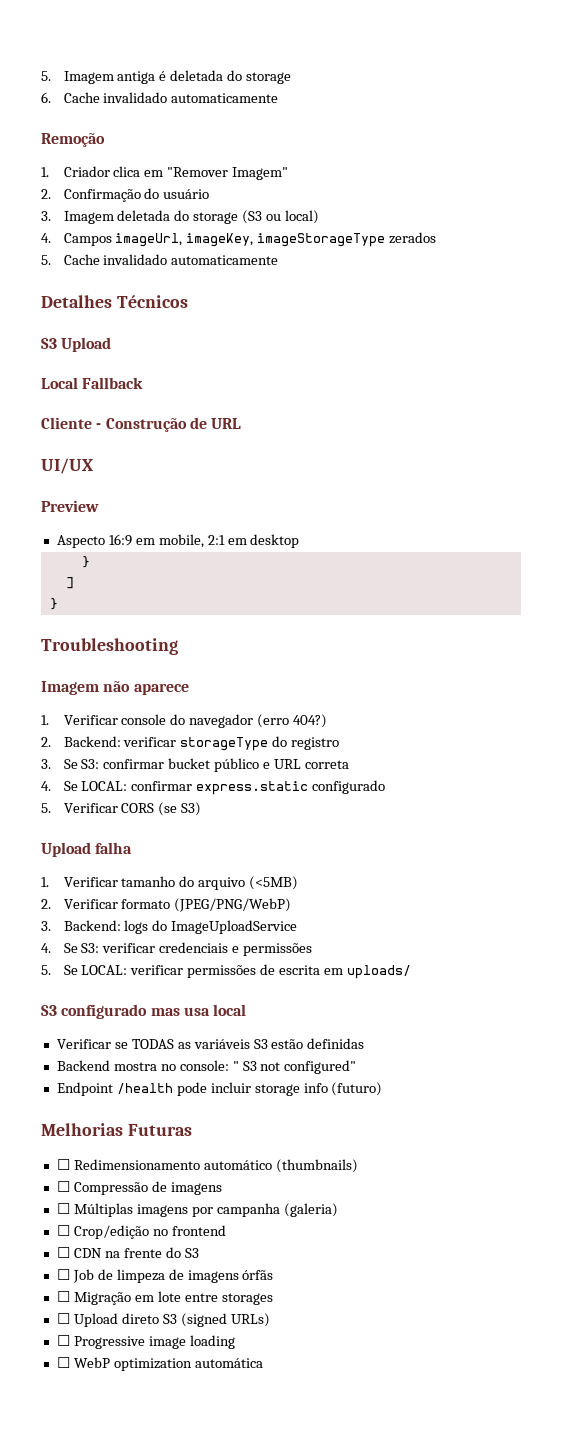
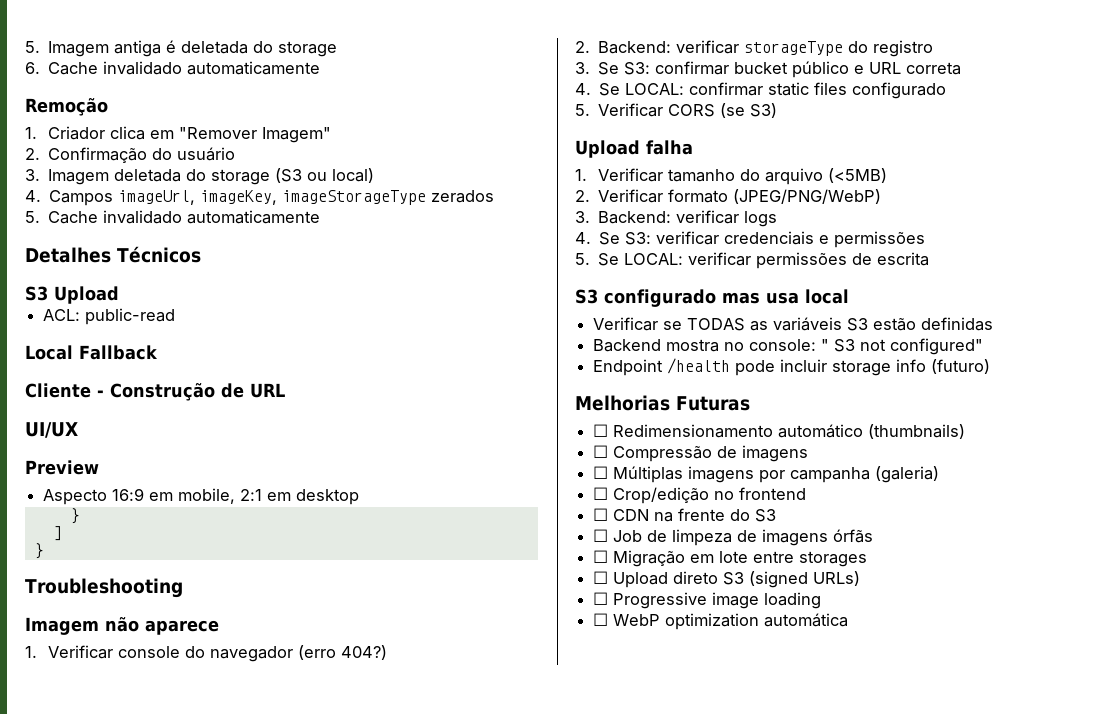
+ ACL: public-read
- 4. Se LOCAL: confirmar express.static configurado
+ 4. Se LOCAL: confirmar static files configurado
- 3. Backend: logs do ImageUploadService
+ 3. Backend: verificar logs
- 5. Se LOCAL: verificar permissões de escrita em uploads/
+ 5. Se LOCAL: verificar permissões de escrita

